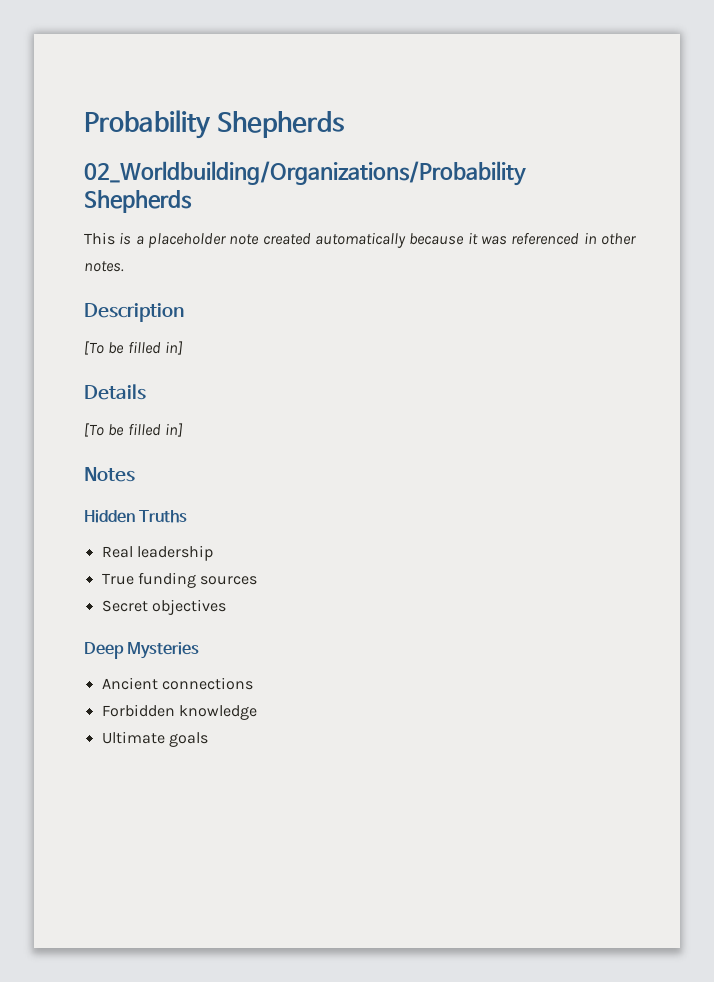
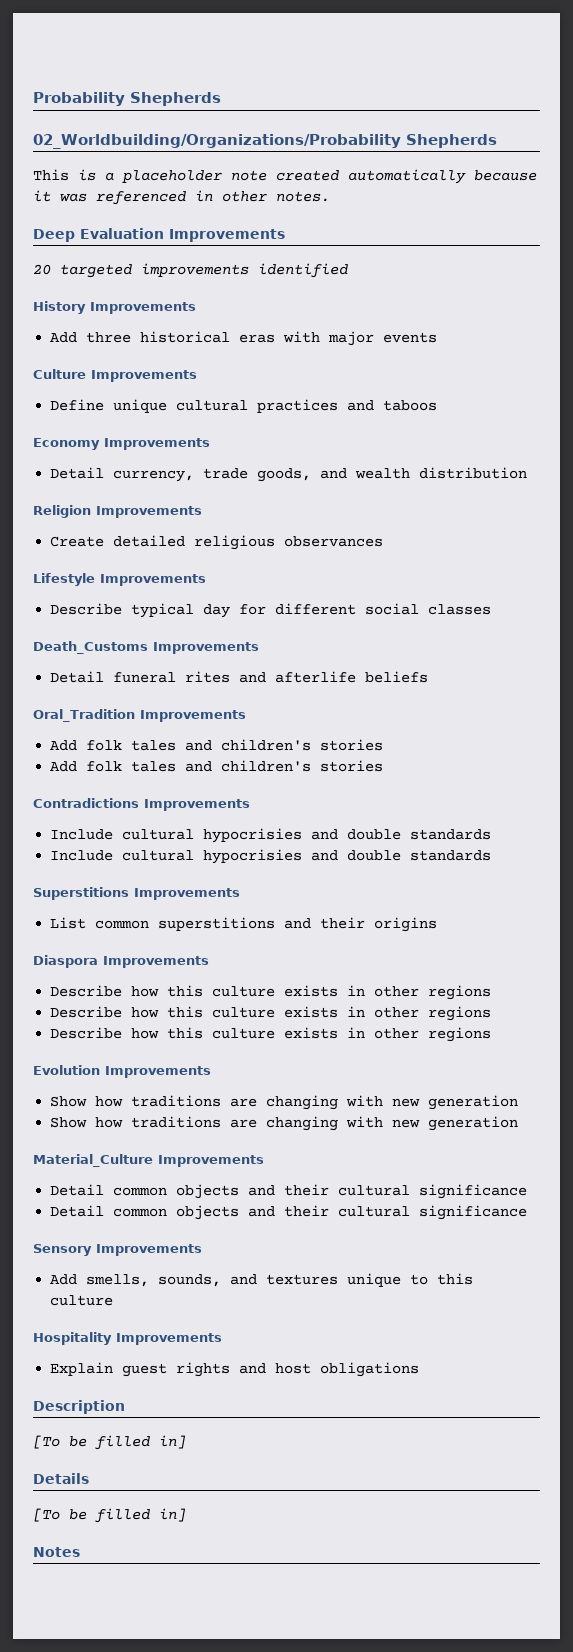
+ Deep Evaluation Improvements
+ 20 targeted improvements identified
+ History Improvements
+ Add three historical eras with major events
+ Culture Improvements
+ Define unique cultural practices and taboos
+ Economy Improvements
+ Detail currency, trade goods, and wealth distribution
+ Religion Improvements
+ Create detailed religious observances
+ Lifestyle Improvements
+ Describe typical day for different social classes
+ Death_Customs Improvements
+ Detail funeral rites and afterlife beliefs
+ Oral_Tradition Improvements
+ Add folk tales and children's stories
+ Add folk tales and children's stories
+ Contradictions Improvements
+ Include cultural hypocrisies and double standards
+ Include cultural hypocrisies and double standards
+ Superstitions Improvements
+ List common superstitions and their origins
+ Diaspora Improvements
+ Describe how this culture exists in other regions
+ Describe how this culture exists in other regions
+ Describe how this culture exists in other regions
+ Evolution Improvements
+ Show how traditions are changing with new generation
+ Show how traditions are changing with new generation
+ Material_Culture Improvements
+ Detail common objects and their cultural significance
+ Detail common objects and their cultural significance
+ Sensory Improvements
+ Add smells, sounds, and textures unique to this culture
+ Hospitality Improvements
+ Explain guest rights and host obligations
- Hidden Truths
- Real leadership
- True funding sources
- Secret objectives
- Deep Mysteries
- Ancient connections
- Forbidden knowledge
- Ultimate goals

